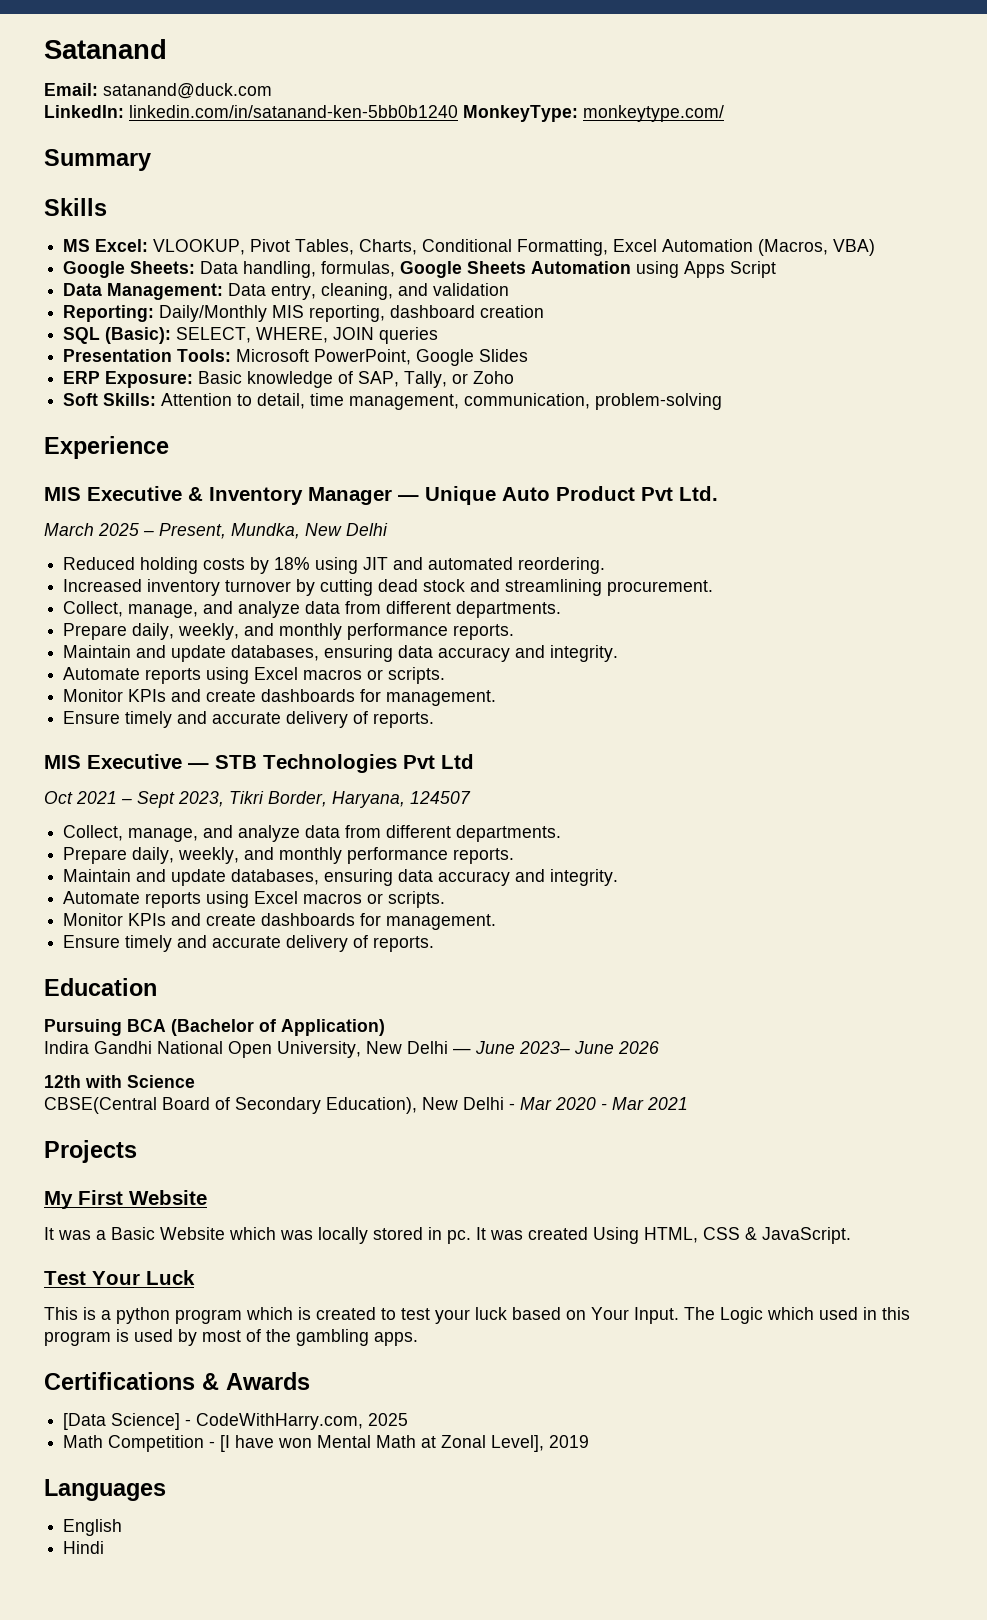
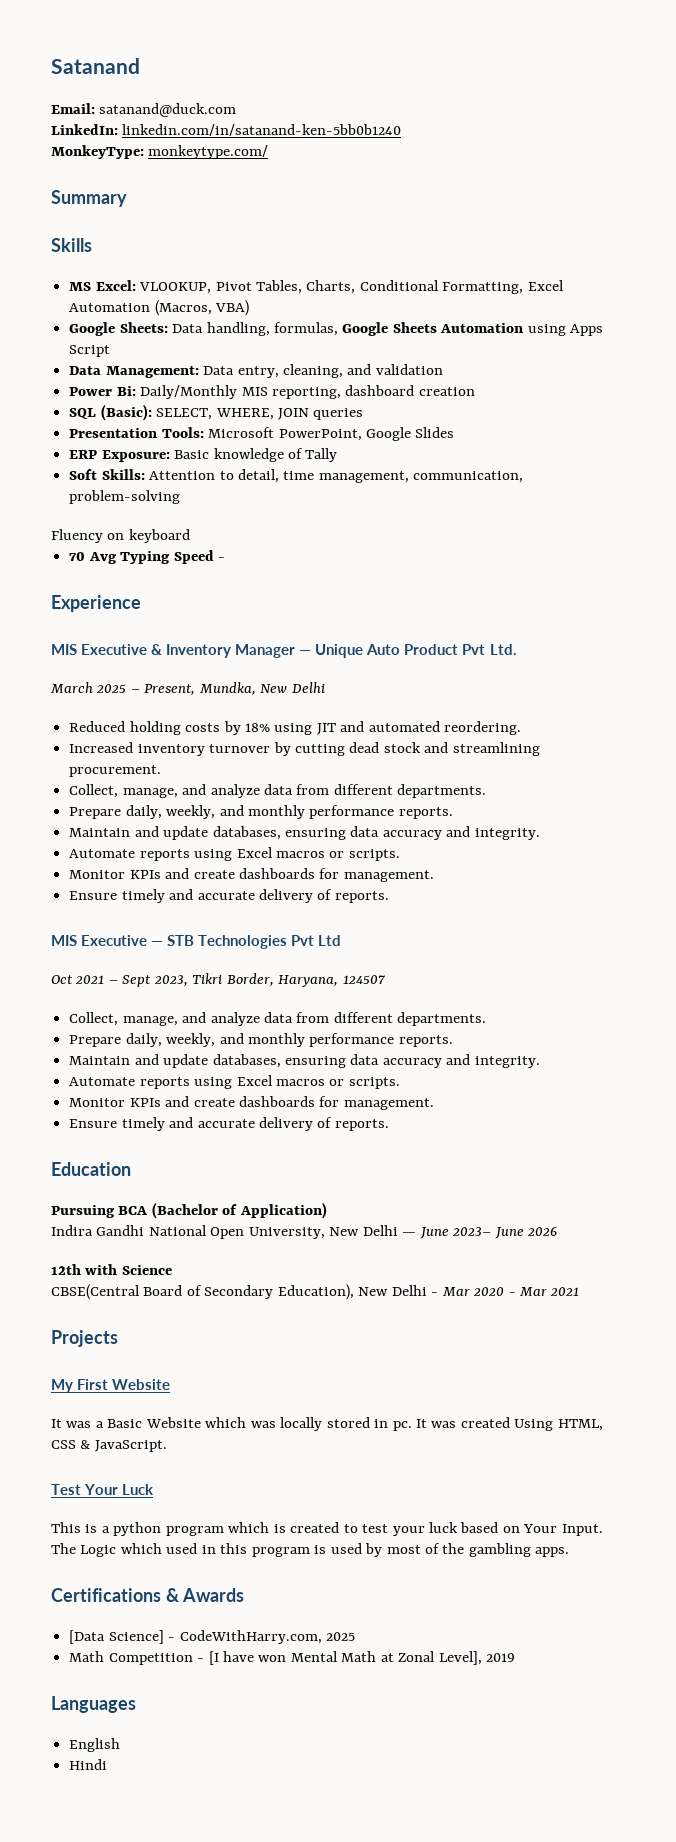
- LinkedIn: linkedin.com/in/satanand-ken-5bb0b1240 MonkeyType: monkeytype.com/
+ LinkedIn: linkedin.com/in/satanand-ken-5bb0b1240
+ MonkeyType: monkeytype.com/
- Reporting: Daily/Monthly MIS reporting, dashboard creation
+ Power Bi: Daily/Monthly MIS reporting, dashboard creation
- ERP Exposure: Basic knowledge of SAP, Tally, or Zoho
+ ERP Exposure: Basic knowledge of Tally
+ Fluency on keyboard
+ 70 Avg Typing Speed -

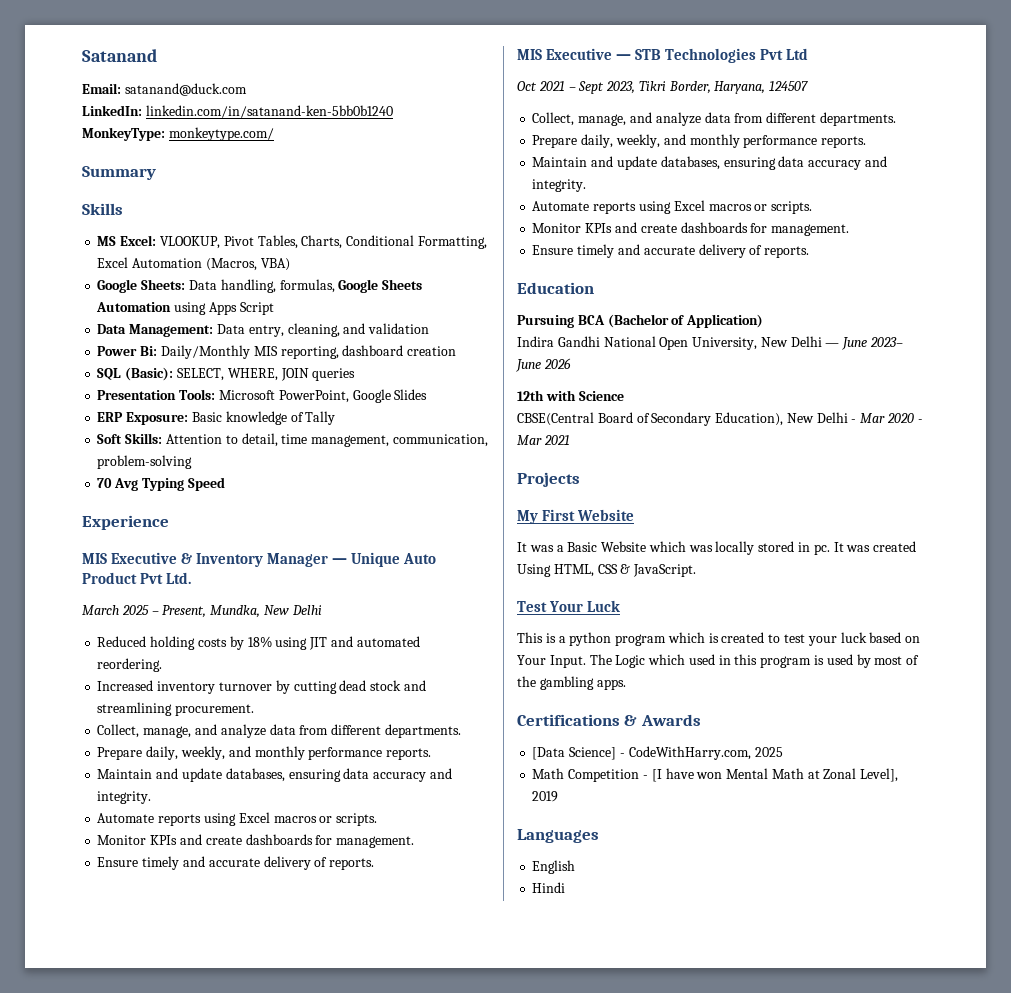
- Fluency on keyboard
- 70 Avg Typing Speed -
+ 70 Avg Typing Speed

